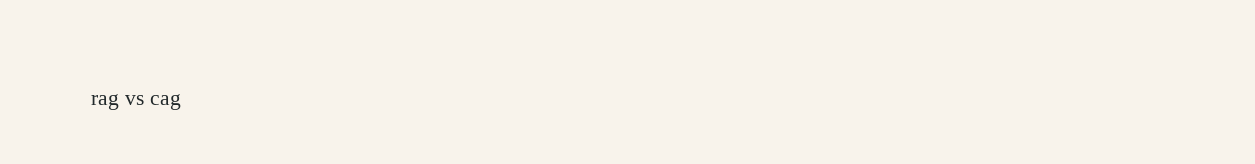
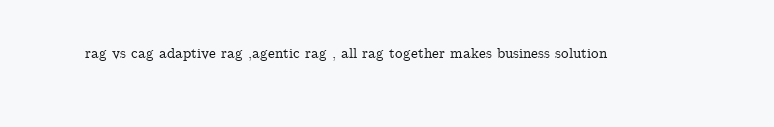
- rag vs cag
+ rag vs cag adaptive rag ,agentic rag , all rag together makes business solution

